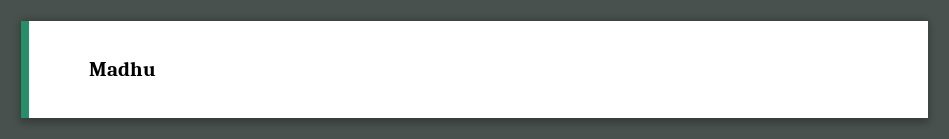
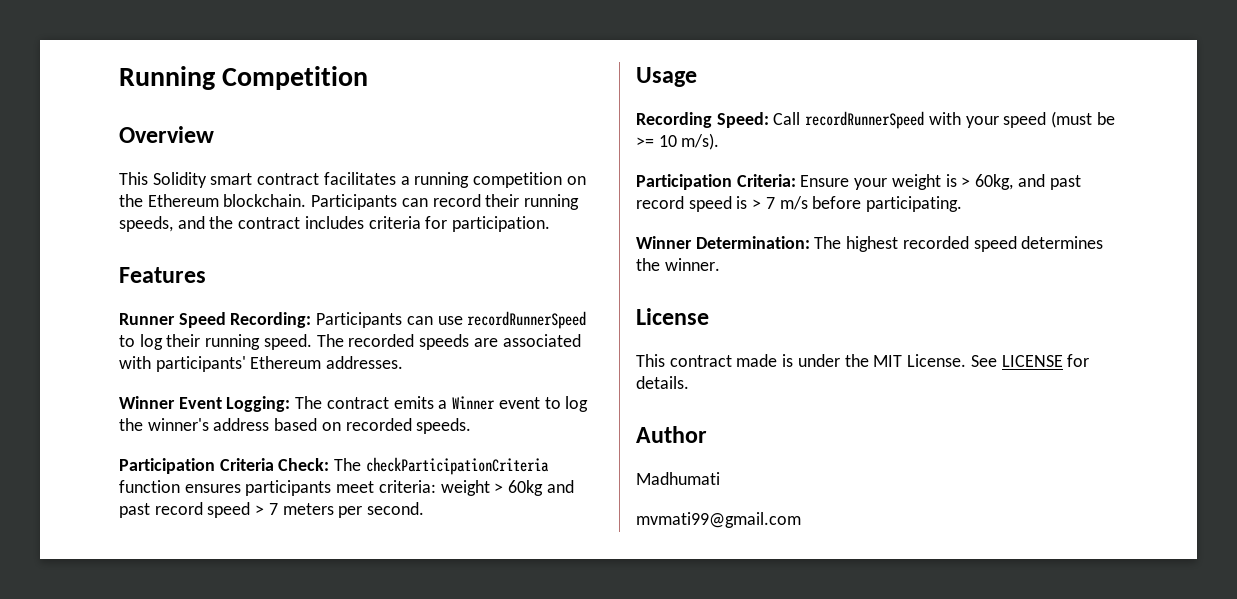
- Madhu
+ Running Competition
+ Overview
+ This Solidity smart contract facilitates a running competition on the Ethereum blockchain. Participants can record their running speeds, and the contract includes criteria for participation.
+ Features
+ Runner Speed Recording: Participants can use recordRunnerSpeed to log their running speed. The recorded speeds are associated with participants' Ethereum addresses.
+ Winner Event Logging: The contract emits a Winner event to log the winner's address based on recorded speeds.
+ Participation Criteria Check: The checkParticipationCriteria function ensures participants meet criteria: weight > 60kg and past record speed > 7 meters per second.
+ Usage
+ Recording Speed: Call recordRunnerSpeed with your speed (must be >= 10 m/s).
+ Participation Criteria: Ensure your weight is > 60kg, and past record speed is > 7 m/s before participating.
+ Winner Determination: The highest recorded speed determines the winner.
+ License
+ This contract made is under the MIT License. See LICENSE for details.
+ Author
+ Madhumati
+ mvmati99@gmail.com

